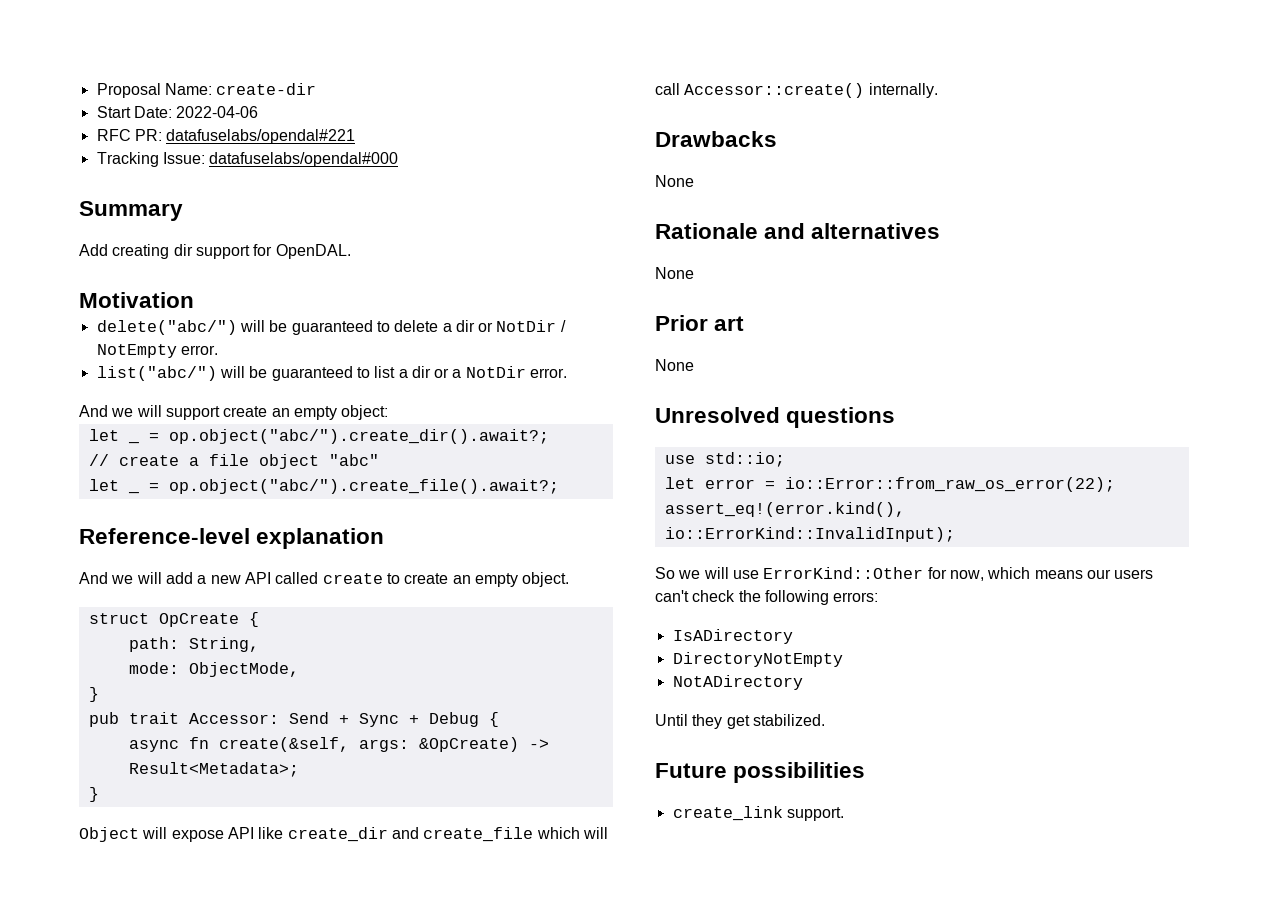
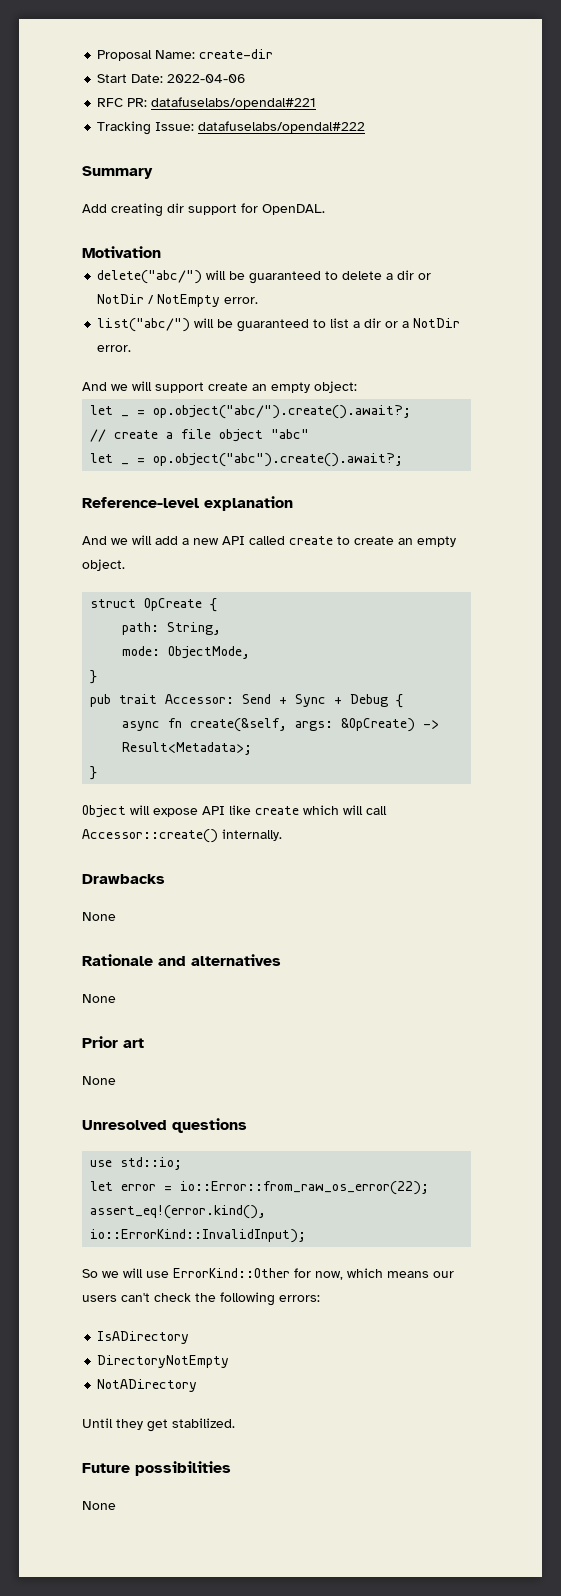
- Tracking Issue: datafuselabs/opendal#000
+ Tracking Issue: datafuselabs/opendal#222
- let _ = op.object("abc/").create_dir().await?;
+ let _ = op.object("abc/").create().await?;
- let _ = op.object("abc/").create_file().await?;
+ let _ = op.object("abc").create().await?;
- Object will expose API like create_dir and create_file which will call Accessor::create() internally.
+ Object will expose API like create which will call Accessor::create() internally.
  Future possibilities
- create_link support.
+ None

